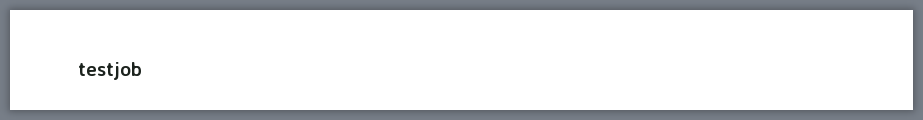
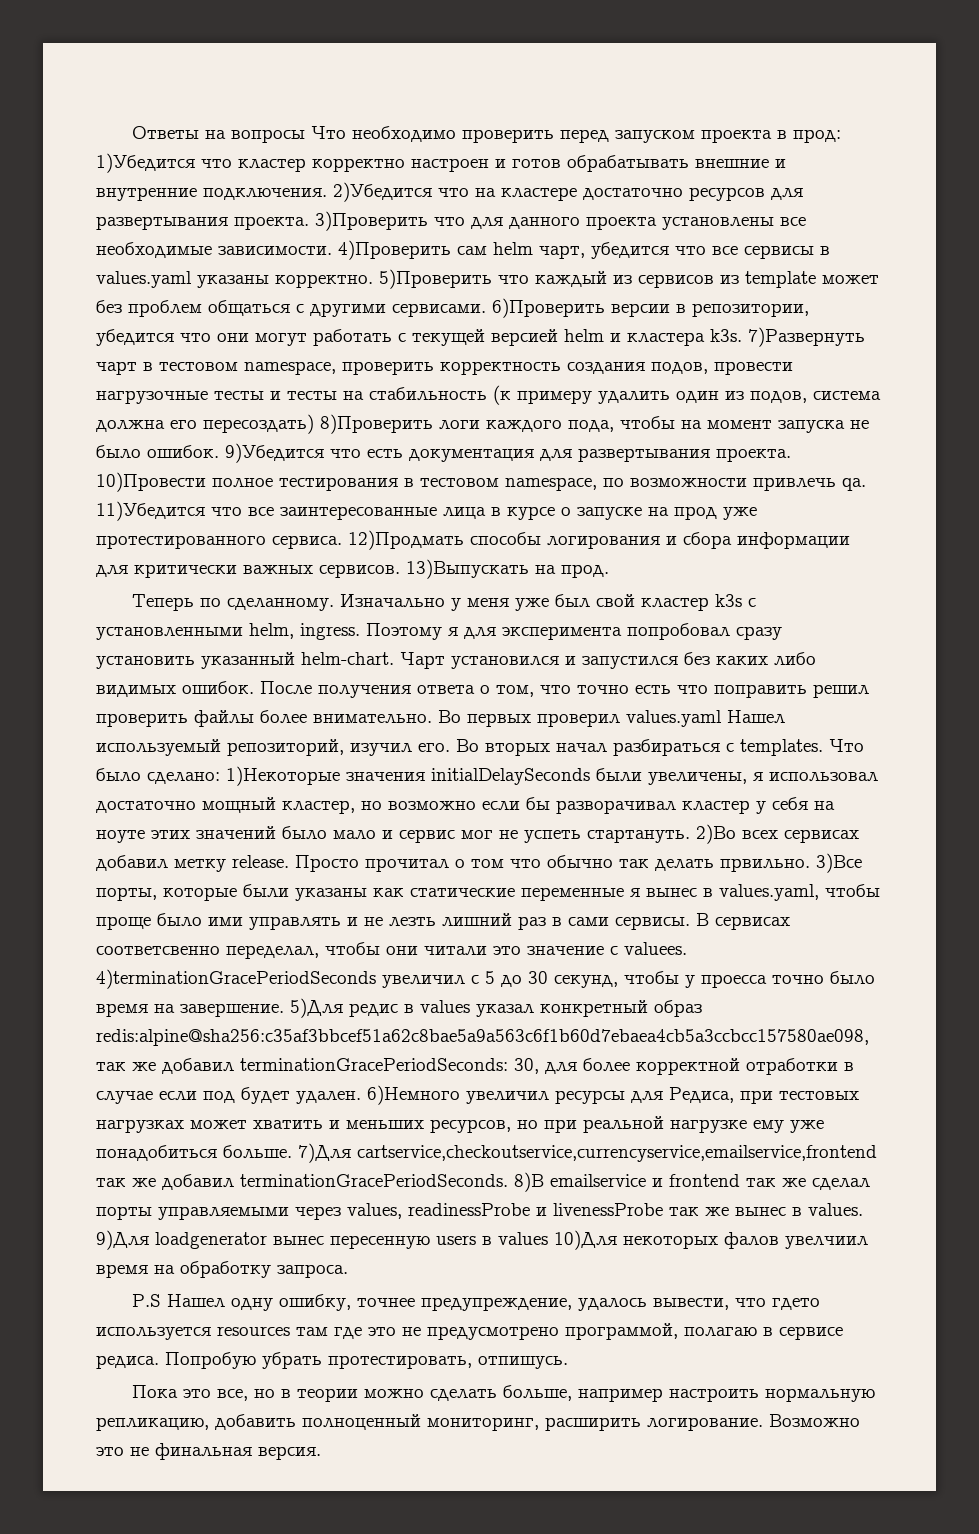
- testjob
+ Ответы на вопросы Что необходимо проверить перед запуском проекта в прод: 1)Убедится что кластер корректно настроен и готов обрабатывать внешние и внутренние подключения. 2)Убедится что на кластере достаточно ресурсов для развертывания проекта. 3)Проверить что для данного проекта установлены все необходимые зависимости. 4)Проверить сам helm чарт, убедится что все сервисы в values.yaml указаны корректно. 5)Проверить что каждый из сервисов из template может без проблем общаться с другими сервисами. 6)Проверить версии в репозитории, убедится что они могут работать с текущей версией helm и кластера k3s. 7)Развернуть чарт в тестовом namespace, проверить корректность создания подов, провести нагрузочные тесты и тесты на стабильность (к примеру удалить один из подов, система должна его пересоздать) 8)Проверить логи каждого пода, чтобы на момент запуска не было ошибок. 9)Убедится что есть документация для развертывания проекта. 10)Провести полное тестирования в тестовом namespace, по возможности привлечь qa. 11)Убедится что все заинтересованные лица в курсе о запуске на прод уже протестированного сервиса. 12)Продмать способы логирования и сбора информации для критически важных сервисов. 13)Выпускать на прод.
+ Теперь по сделанному. Изначально у меня уже был свой кластер k3s с установленными helm, ingress. Поэтому я для эксперимента попробовал сразу установить указанный helm-chart. Чарт установился и запустился без каких либо видимых ошибок. После получения ответа о том, что точно есть что поправить решил проверить файлы более внимательно. Во первых проверил values.yaml Нашел используемый репозиторий, изучил его. Во вторых начал разбираться с templates. Что было сделано: 1)Некоторые значения initialDelaySeconds были увеличены, я использовал достаточно мощный кластер, но возможно если бы разворачивал кластер у себя на ноуте этих значений было мало и сервис мог не успеть стартануть. 2)Во всех сервисах добавил метку release. Просто прочитал о том что обычно так делать првильно. 3)Все порты, которые были указаны как статические переменные я вынес в values.yaml, чтобы проще было ими управлять и не лезть лишний раз в сами сервисы. В сервисах соответсвенно переделал, чтобы они читали это значение с valuees. 4)terminationGracePeriodSeconds увеличил с 5 до 30 секунд, чтобы у проесса точно было время на завершение. 5)Для редис в values указал конкретный образ redis:alpine@sha256:c35af3bbcef51a62c8bae5a9a563c6f1b60d7ebaea4cb5a3ccbcc157580ae098, так же добавил terminationGracePeriodSeconds: 30, для более корректной отработки в случае если под будет удален. 6)Немного увеличил ресурсы для Редиса, при тестовых нагрузках может хватить и меньших ресурсов, но при реальной нагрузке ему уже понадобиться больше. 7)Для cartservice,checkoutservice,currencyservice,emailservice,frontend так же добавил terminationGracePeriodSeconds. 8)В emailservice и frontend так же сделал порты управляемыми через values, readinessProbe и livenessProbe так же вынес в values. 9)Для loadgenerator вынес пересенную users в values 10)Для некоторых фалов увелчиил время на обработку запроса.
+ P.S Нашел одну ошибку, точнее предупреждение, удалось вывести, что гдето используется resources там где это не предусмотрено программой, полагаю в сервисе редиса. Попробую убрать протестировать, отпишусь.
+ Пока это все, но в теории можно сделать больше, например настроить нормальную репликацию, добавить полноценный мониторинг, расширить логирование. Возможно это не финальная версия.

